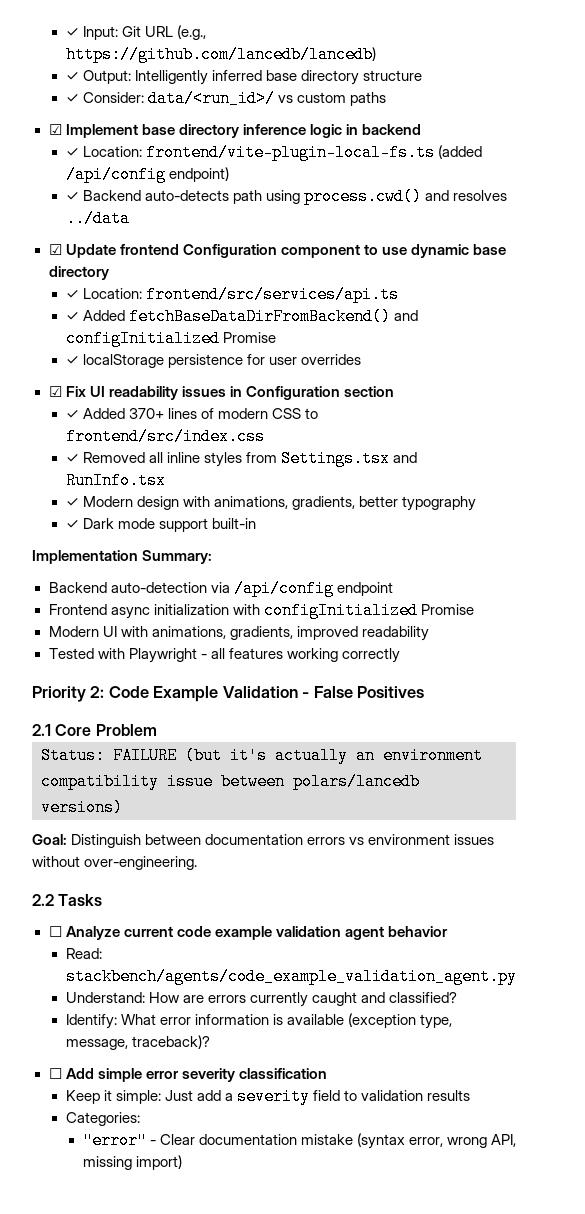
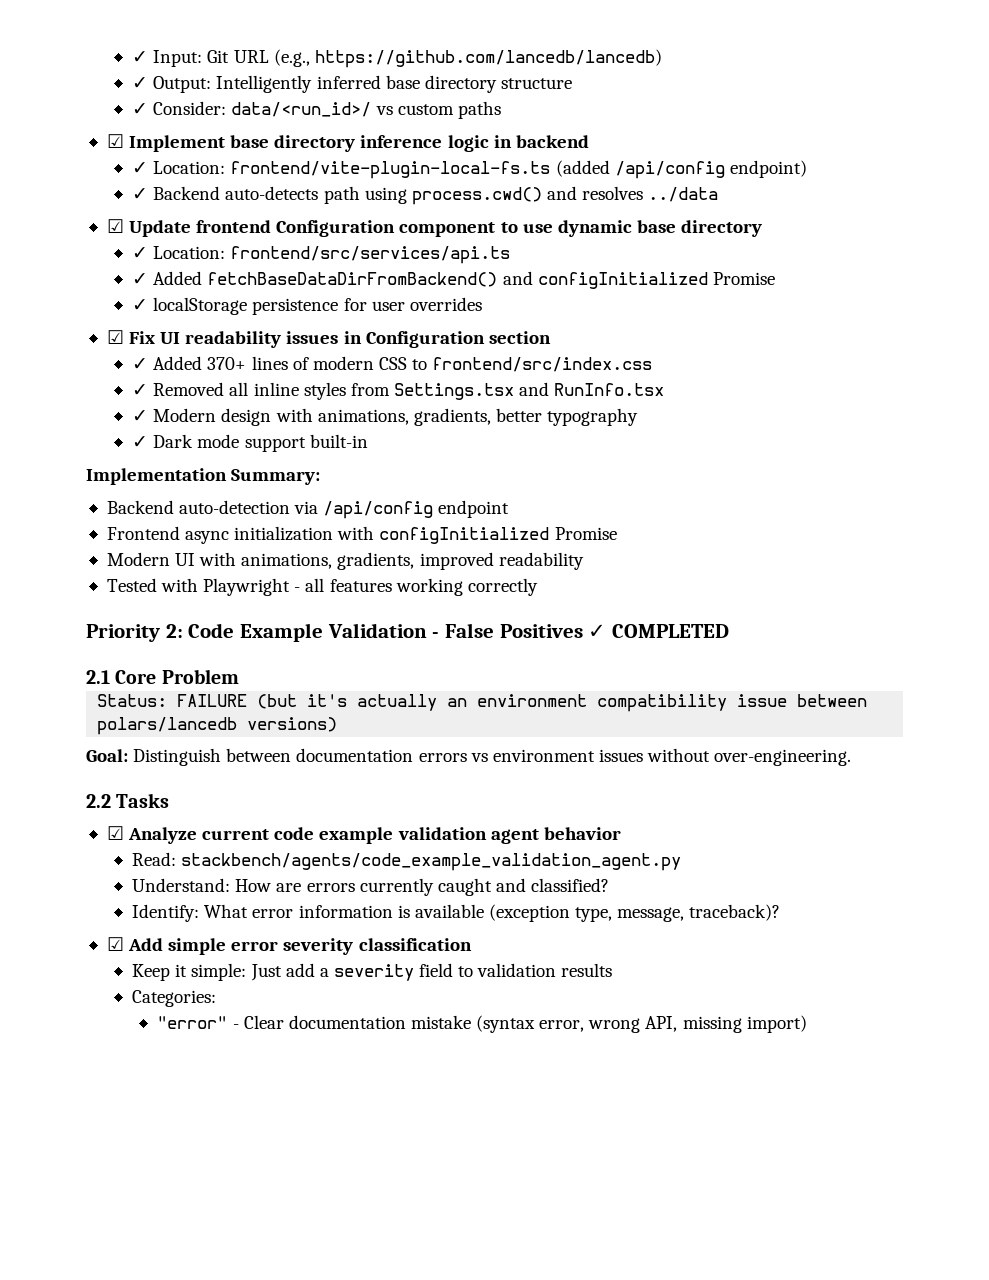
- Priority 2: Code Example Validation - False Positives
+ Priority 2: Code Example Validation - False Positives ✓ COMPLETED
- ☐ Analyze current code example validation agent behavior
+ ☑ Analyze current code example validation agent behavior
- ☐ Add simple error severity classification
+ ☑ Add simple error severity classification

